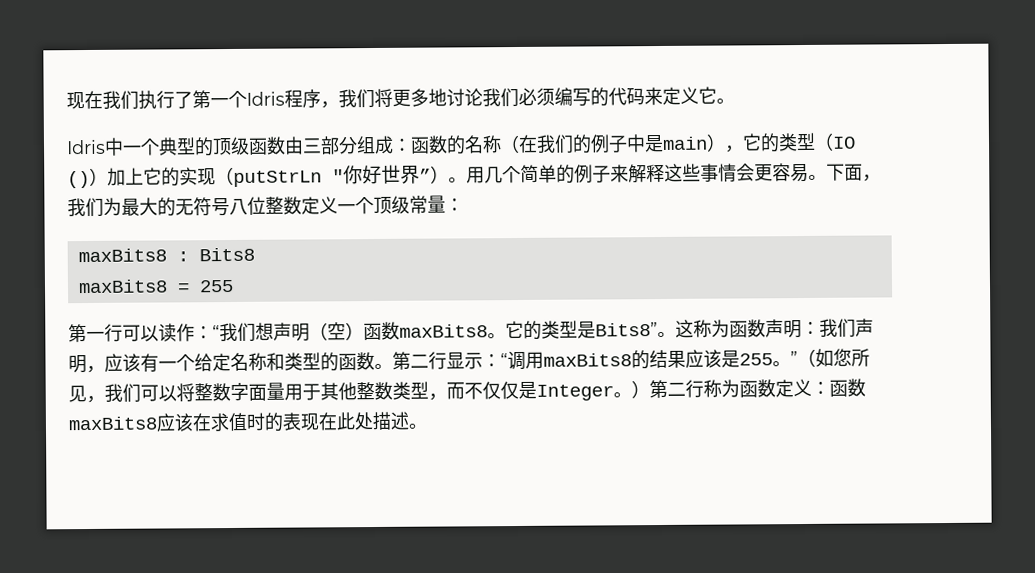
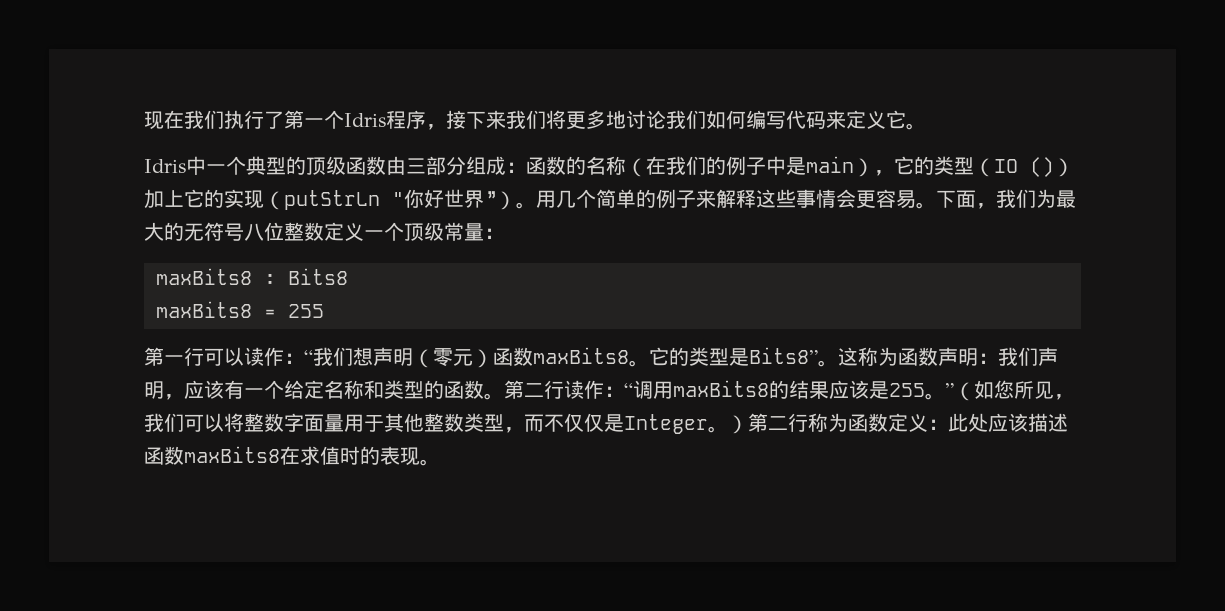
- 现在我们执行了第一个Idris程序，我们将更多地讨论我们必须编写的代码来定义它。
+ 现在我们执行了第一个Idris程序，接下来我们将更多地讨论我们如何编写代码来定义它。
- 第一行可以读作：“我们想声明（空）函数maxBits8。
+ 第一行可以读作：“我们想声明（零元）函数maxBits8。
- 第二行显示：“调用maxBits8的结果应该是255。”（如您所见，我们可以将整数字面量用于其他整数类型，而不仅仅是Integer。）第二行称为函数定义：函数maxBits8应该在求值时的表现在此处描述。
+ 第二行读作：“调用maxBits8的结果应该是255。”（如您所见，我们可以将整数字面量用于其他整数类型，而不仅仅是Integer。）第二行称为函数定义：此处应该描述函数maxBits8在求值时的表现。

